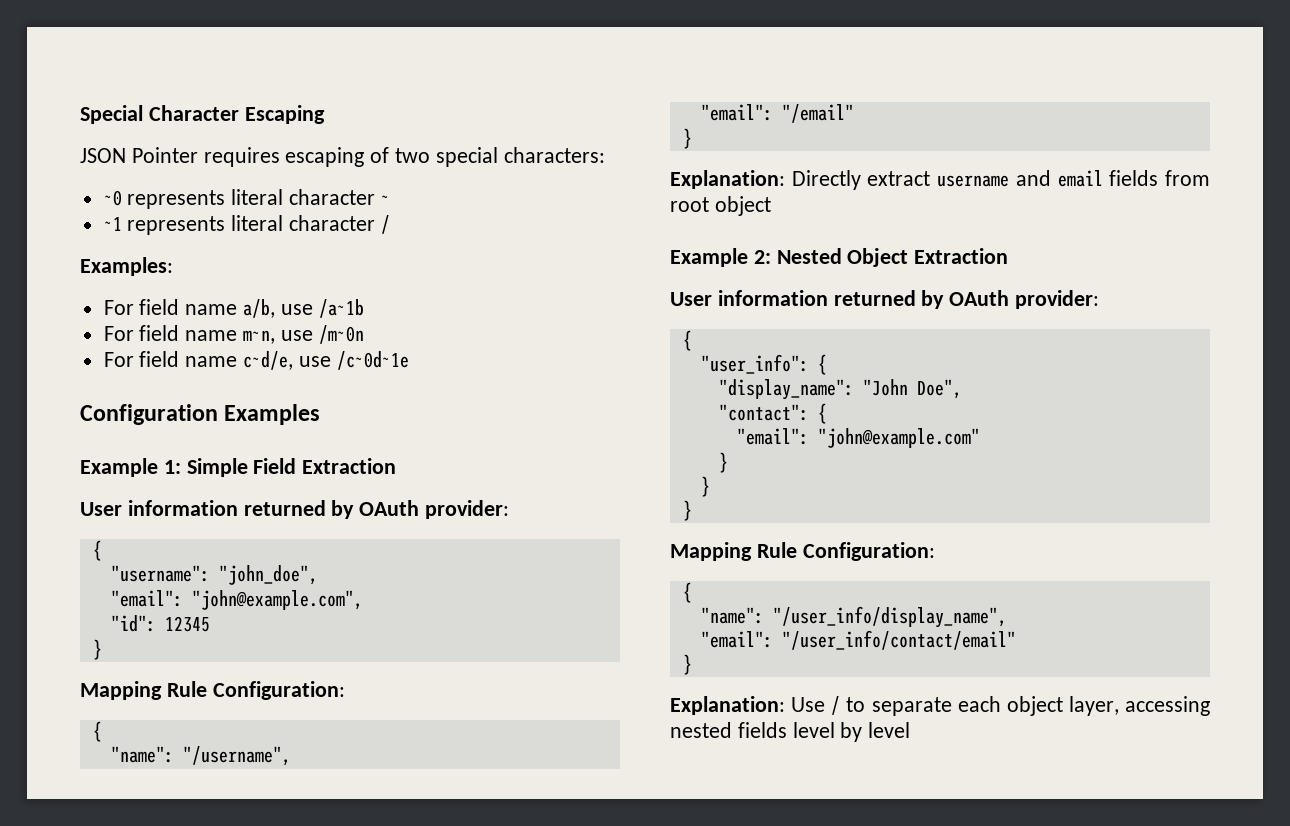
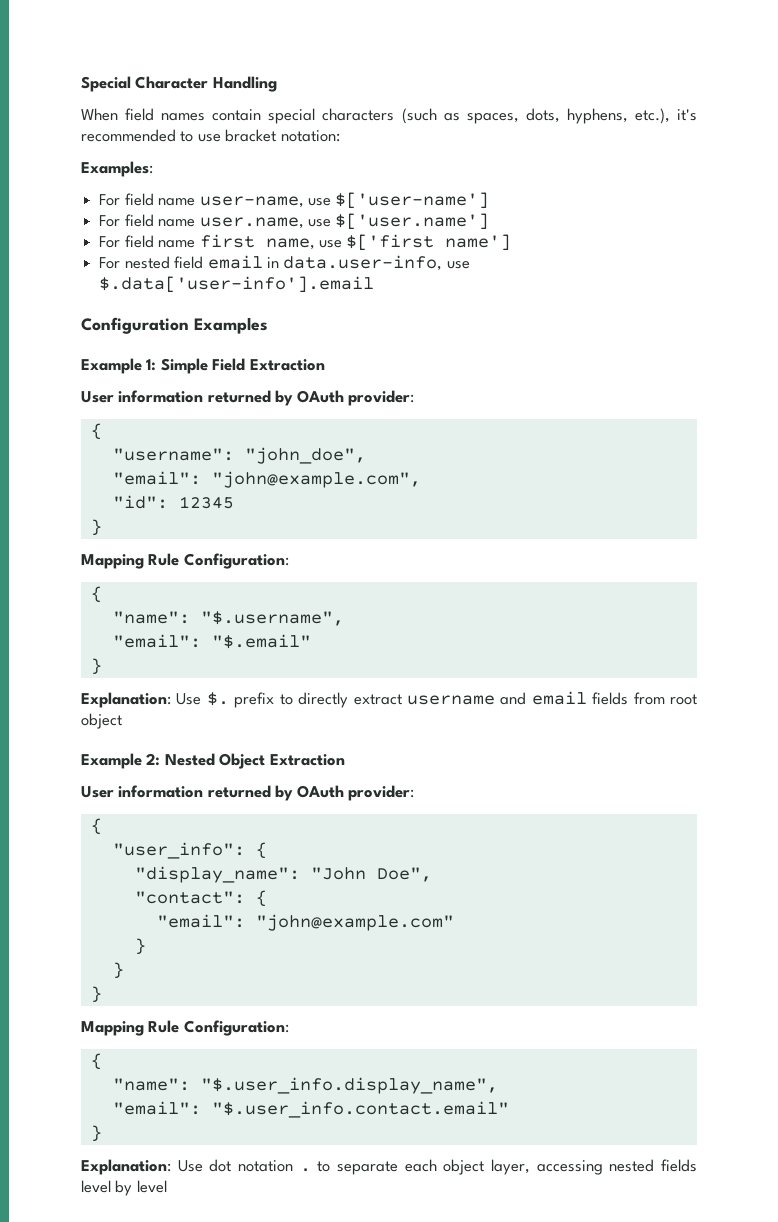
- Special Character Escaping
- JSON Pointer requires escaping of two special characters:
- ~0 represents literal character ~
- ~1 represents literal character /
+ Special Character Handling
+ When field names contain special characters (such as spaces, dots, hyphens, etc.), it's recommended to use bracket notation:
- For field name a/b, use /a~1b
- For field name m~n, use /m~0n
- For field name c~d/e, use /c~0d~1e
+ For field name user-name, use $['user-name']
+ For field name user.name, use $['user.name']
+ For field name first name, use $['first name']
+ For nested field email in data.user-info, use $.data['user-info'].email
- "name": "/username",
- "email": "/email"
+ "name": "$.username",
+ "email": "$.email"
  }
- Explanation: Directly extract username and email fields from root object
+ Explanation: Use $. prefix to directly extract username and email fields from root object
- "name": "/user_info/display_name",
- "email": "/user_info/contact/email"
+ "name": "$.user_info.display_name",
+ "email": "$.user_info.contact.email"
  }
- Explanation: Use / to separate each object layer, accessing nested fields level by level
+ Explanation: Use dot notation . to separate each object layer, accessing nested fields level by level

